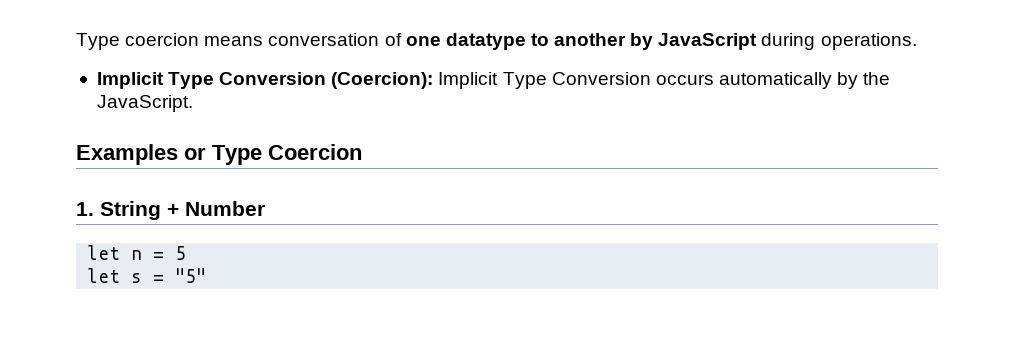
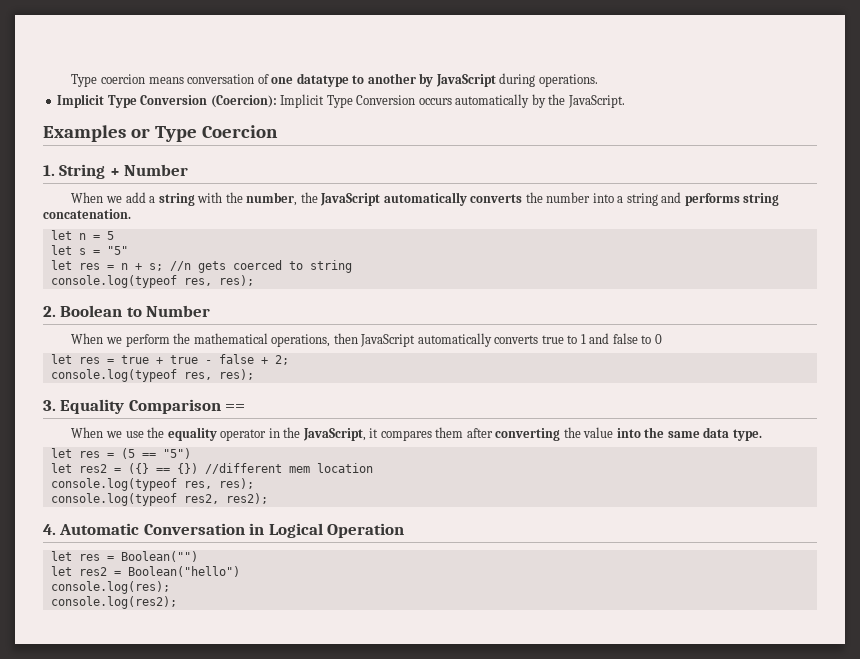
+ When we add a string with the number, the JavaScript automatically converts the number into a string and performs string concatenation.
+ let res = n + s; //n gets coerced to string
+ console.log(typeof res, res);
+ 2. Boolean to Number
+ When we perform the mathematical operations, then JavaScript automatically converts true to 1 and false to 0
+ let res = true + true - false + 2;
+ console.log(typeof res, res);
+ 3. Equality Comparison ==
+ When we use the equality operator in the JavaScript, it compares them after converting the value into the same data type.
+ let res = (5 == "5")
+ let res2 = ({} == {}) //different mem location
+ console.log(typeof res, res);
+ console.log(typeof res2, res2);
+ 4. Automatic Conversation in Logical Operation
+ let res = Boolean("")
+ let res2 = Boolean("hello")
+ console.log(res);
+ console.log(res2);

